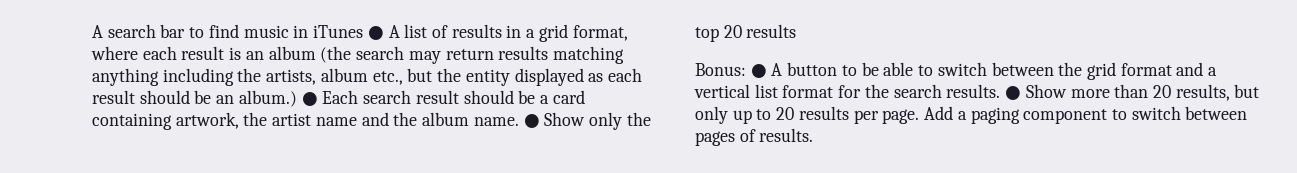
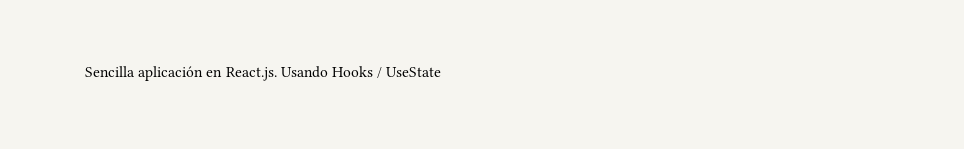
- A search bar to find music in iTunes ● A list of results in a grid format, where each result is an album (the search may return results matching anything including the artists, album etc., but the entity displayed as each result should be an album.) ● Each search result should be a card containing artwork, the artist name and the album name. ● Show only the top 20 results
- Bonus: ● A button to be able to switch between the grid format and a vertical list format for the search results. ● Show more than 20 results, but only up to 20 results per page. Add a paging component to switch between pages of results.
+ Sencilla aplicación en React.js. Usando Hooks / UseState

